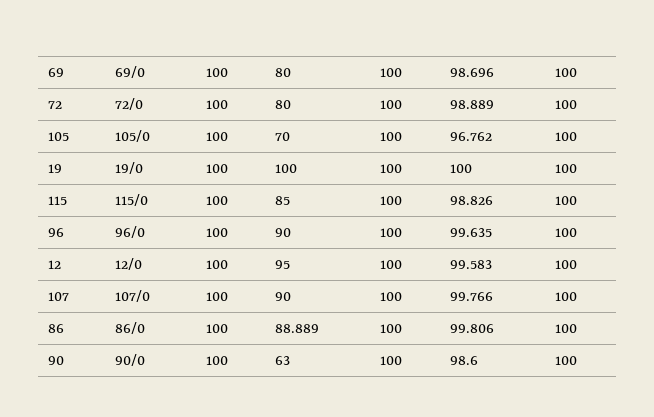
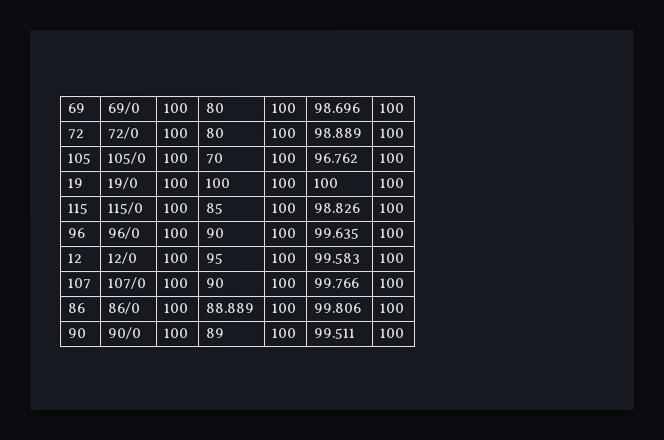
- 90 | 90/0 | 100 | 63 | 100 | 98.6 | 100
+ 90 | 90/0 | 100 | 89 | 100 | 99.511 | 100

